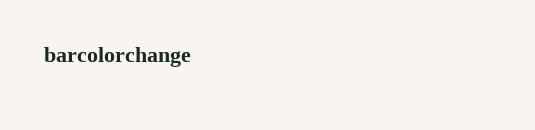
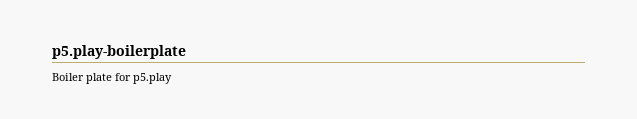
- barcolorchange
+ p5.play-boilerplate
+ Boiler plate for p5.play

